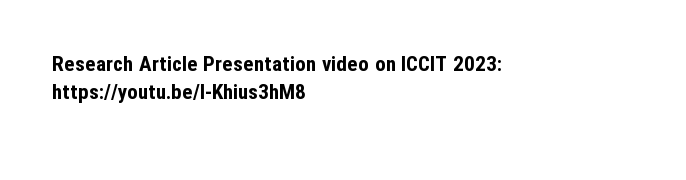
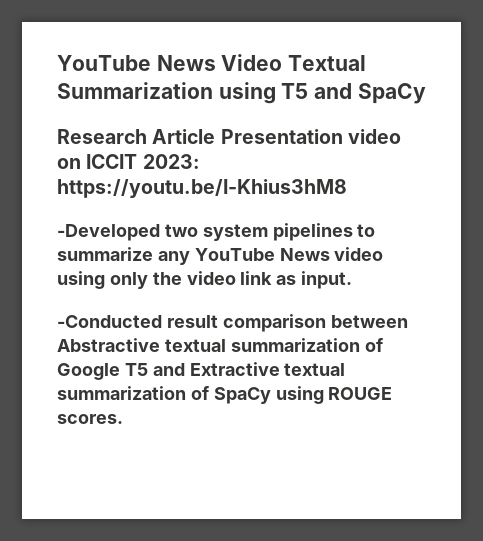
+ YouTube News Video Textual Summarization using T5 and SpaCy
+ -Developed two system pipelines to summarize any YouTube News video using only the video link as input.
+ -Conducted result comparison between Abstractive textual summarization of Google T5 and Extractive textual summarization of SpaCy using ROUGE scores.

